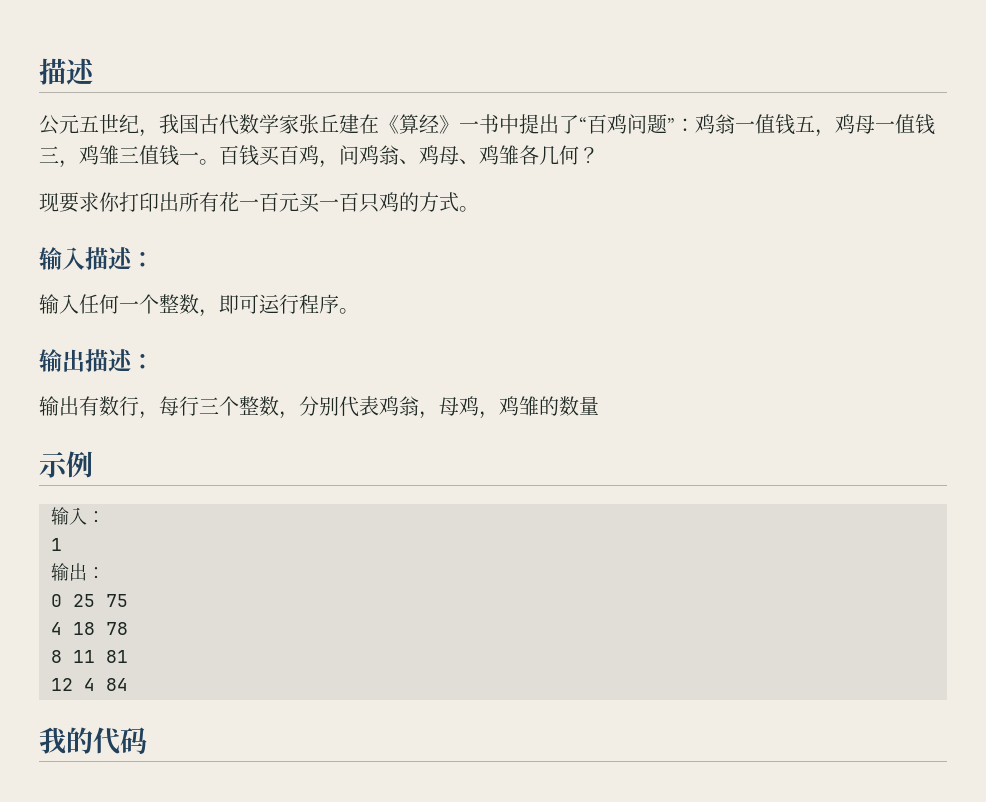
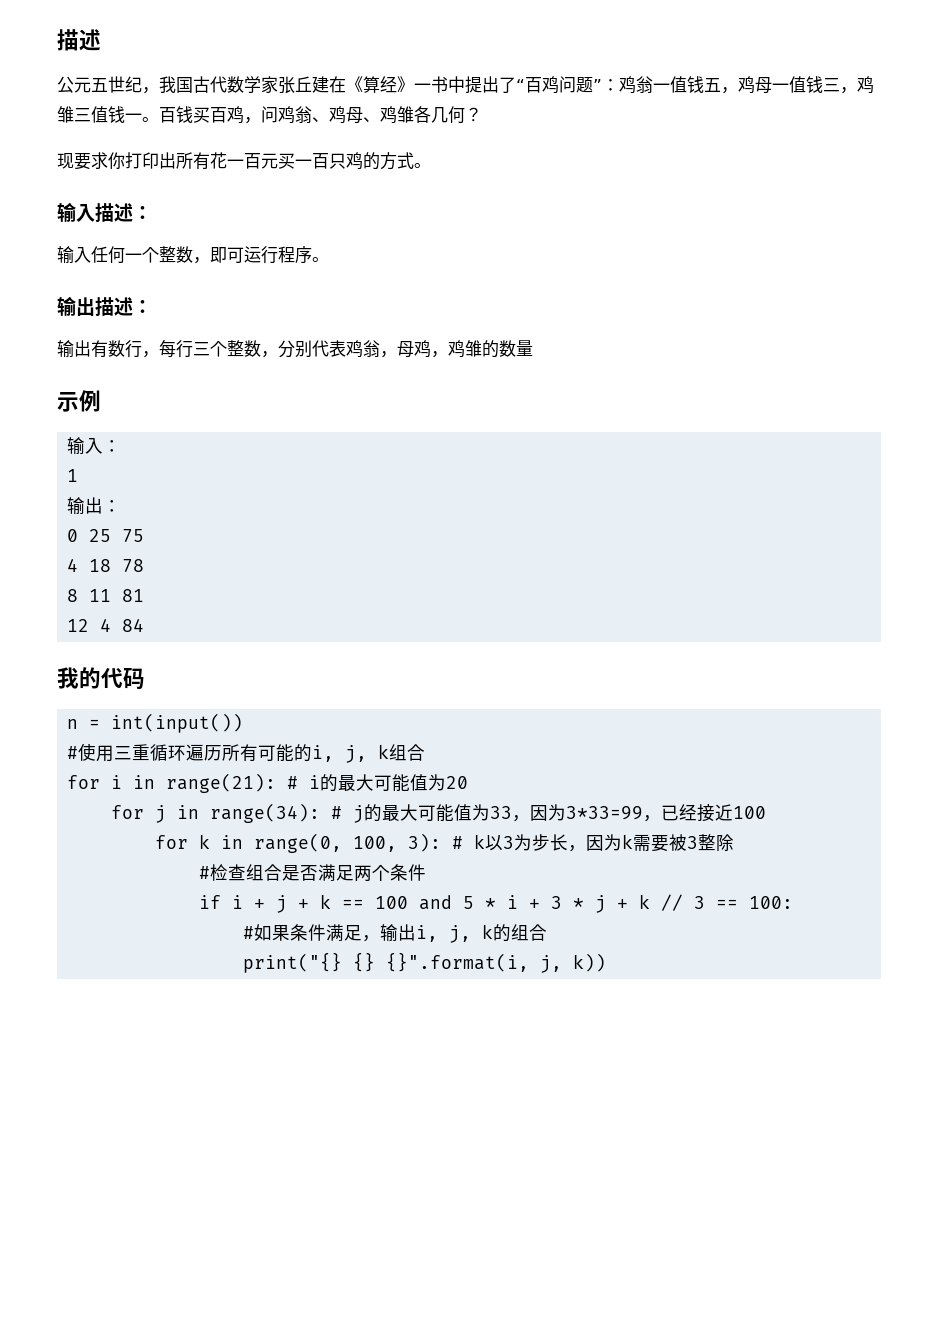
+ n = int(input())
+ #使用三重循环遍历所有可能的i, j, k组合
+ for i in range(21): # i的最大可能值为20
+ for j in range(34): # j的最大可能值为33，因为3*33=99，已经接近100
+ for k in range(0, 100, 3): # k以3为步长，因为k需要被3整除
+ #检查组合是否满足两个条件
+ if i + j + k == 100 and 5 * i + 3 * j + k // 3 == 100:
+ #如果条件满足，输出i, j, k的组合
+ print("{} {} {}".format(i, j, k))

